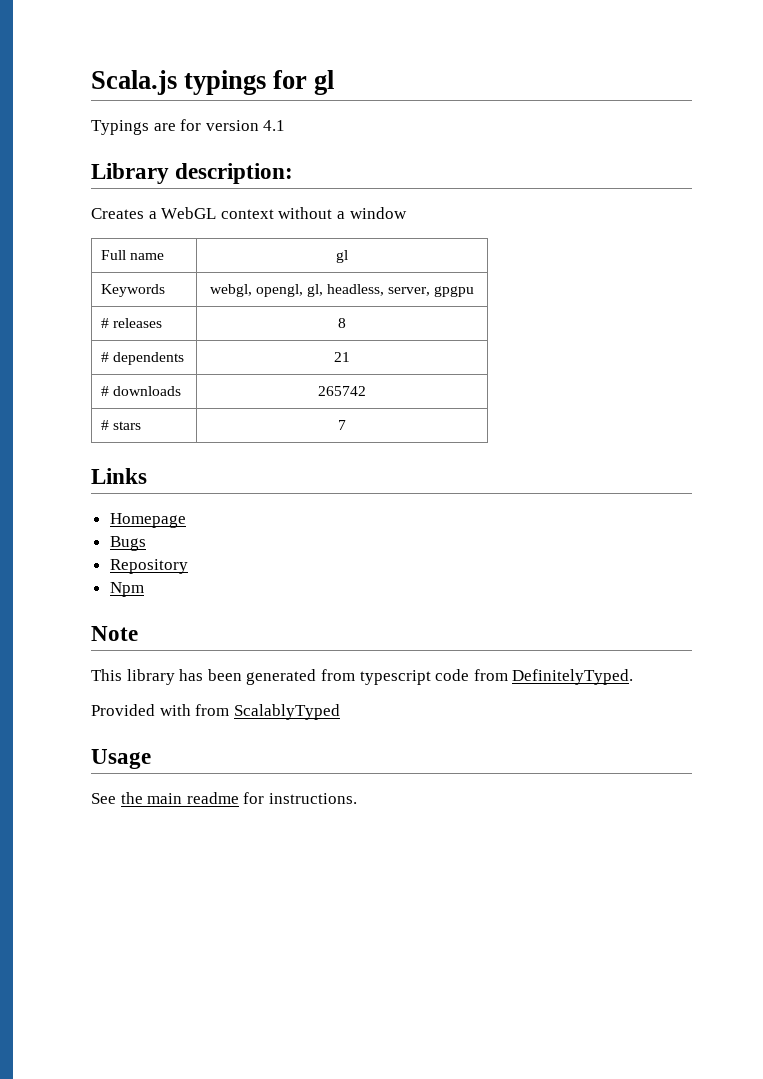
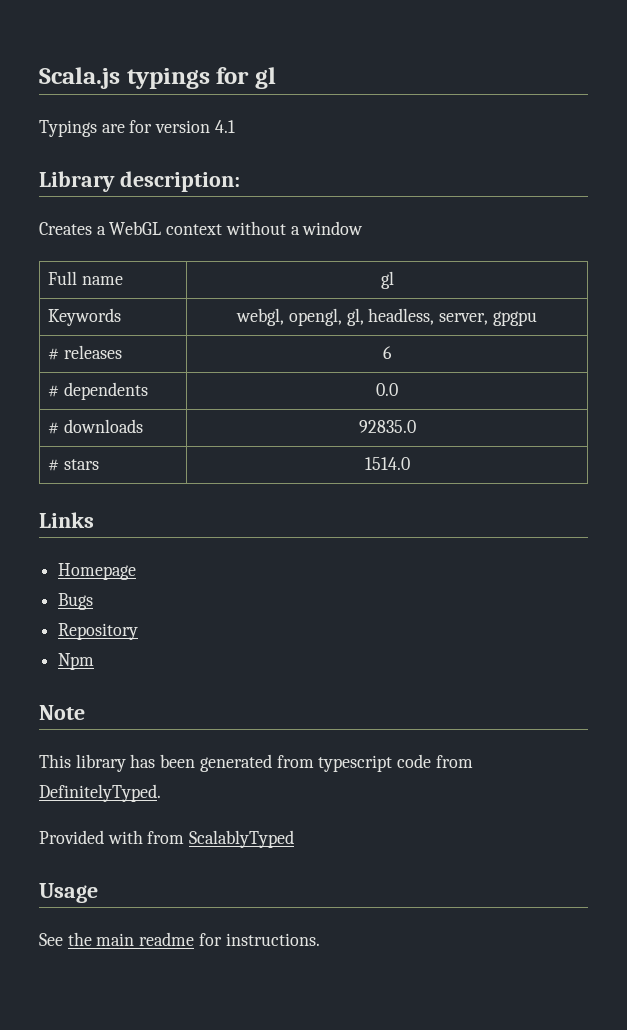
- # releases | 8
+ # releases | 6
- # dependents | 21
+ # dependents | 0.0
- # downloads | 265742
+ # downloads | 92835.0
- # stars | 7
+ # stars | 1514.0

